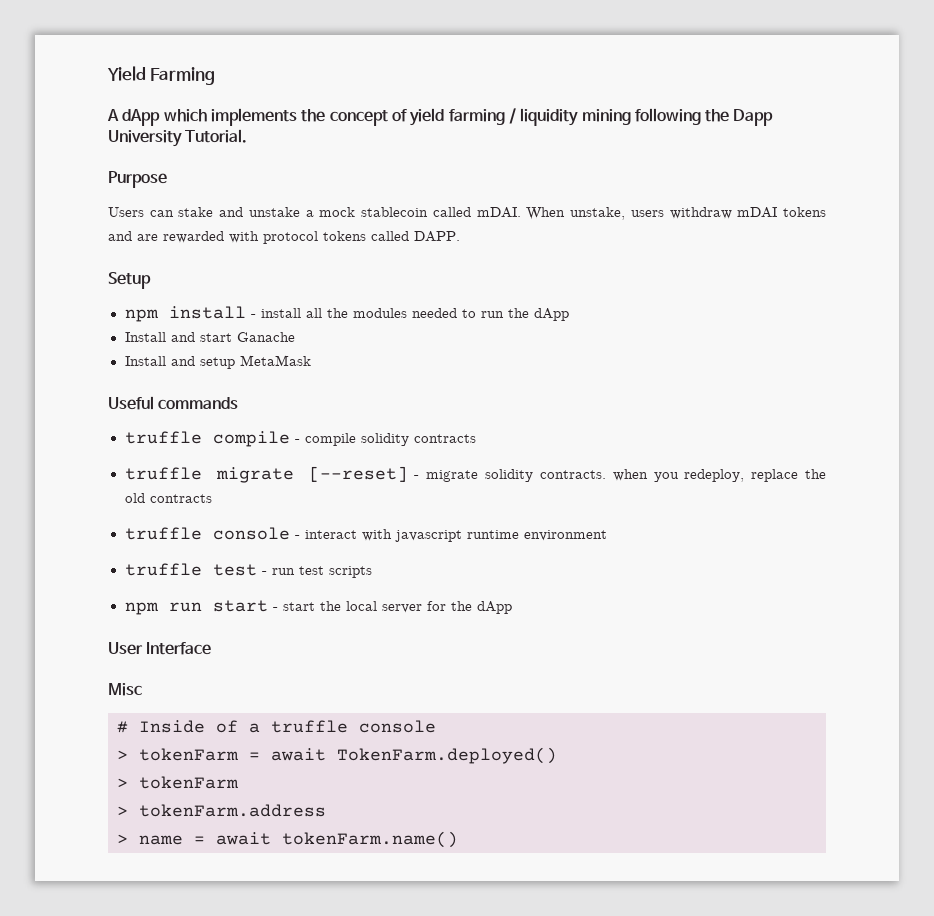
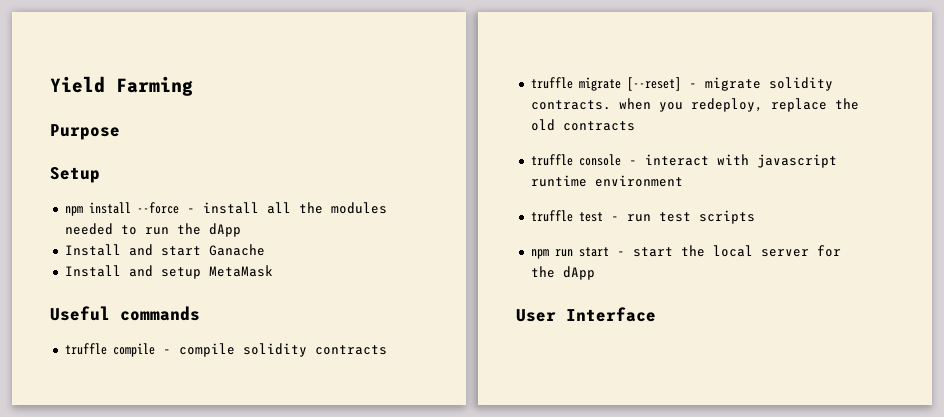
- A dApp which implements the concept of yield farming / liquidity mining following the Dapp University Tutorial.
  Purpose
- Users can stake and unstake a mock stablecoin called mDAI. When unstake, users withdraw mDAI tokens and are rewarded with protocol tokens called DAPP.
- npm install - install all the modules needed to run the dApp
+ npm install --force - install all the modules needed to run the dApp
- Misc
- # Inside of a truffle console
- > tokenFarm = await TokenFarm.deployed()
- > tokenFarm
- > tokenFarm.address
- > name = await tokenFarm.name()

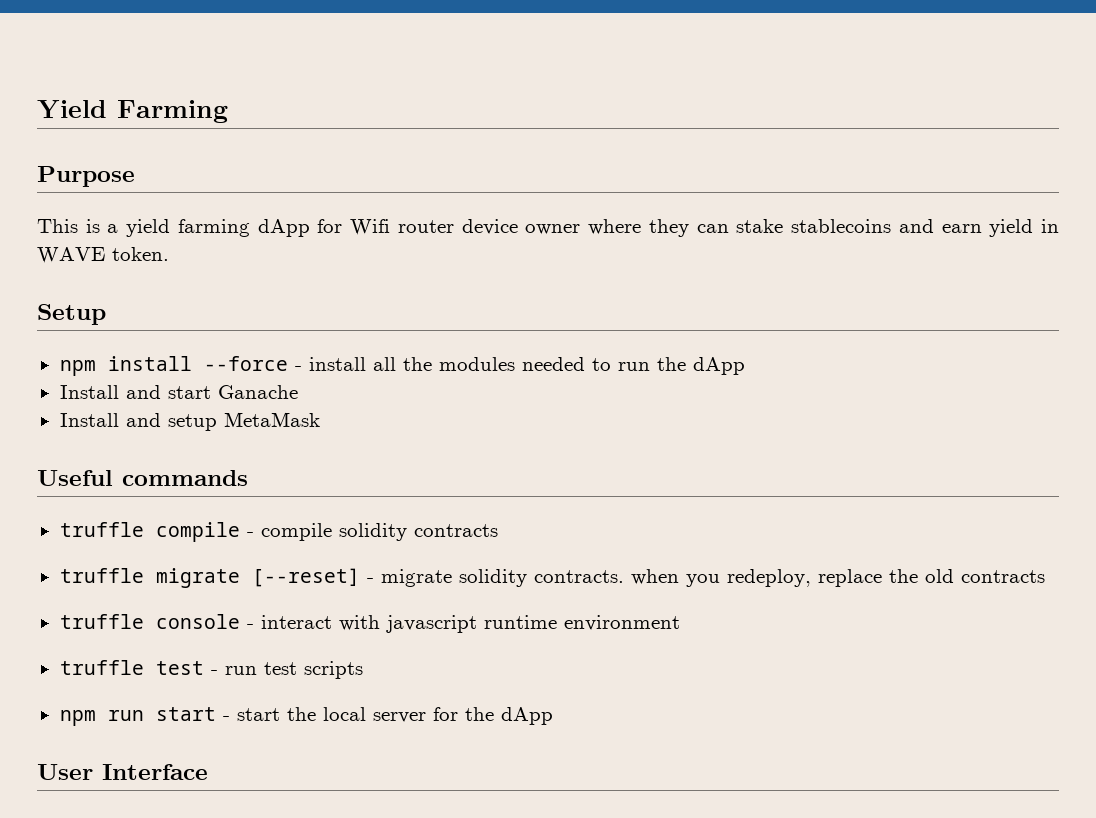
+ This is a yield farming dApp for Wifi router device owner where they can stake stablecoins and earn yield in WAVE token.

